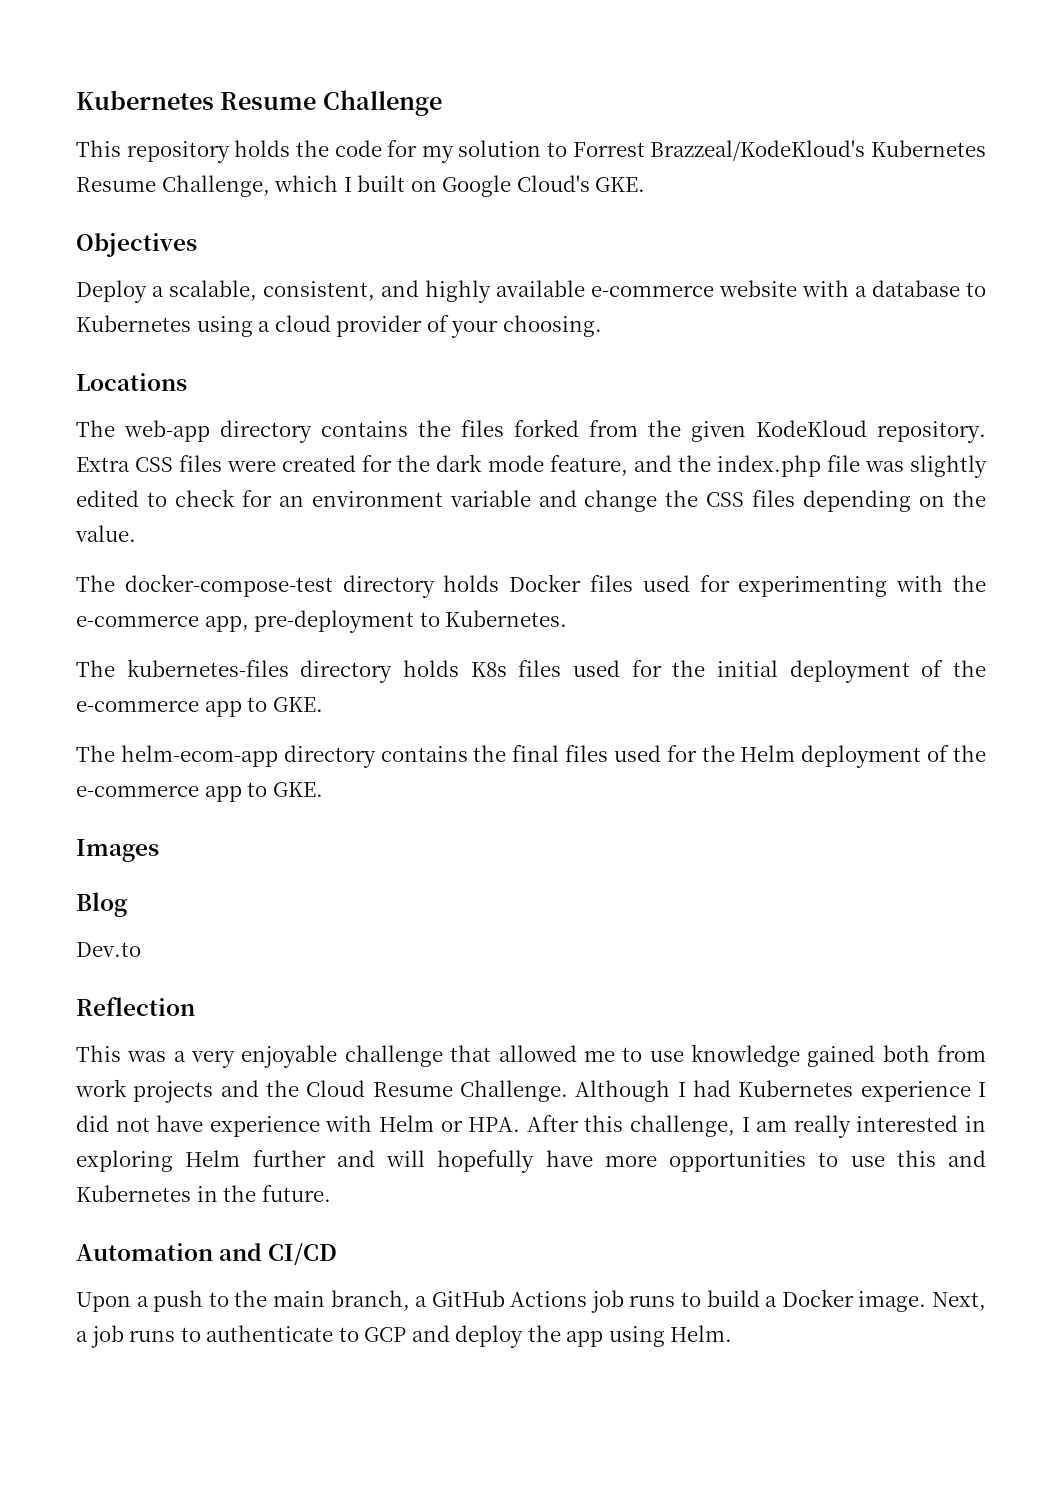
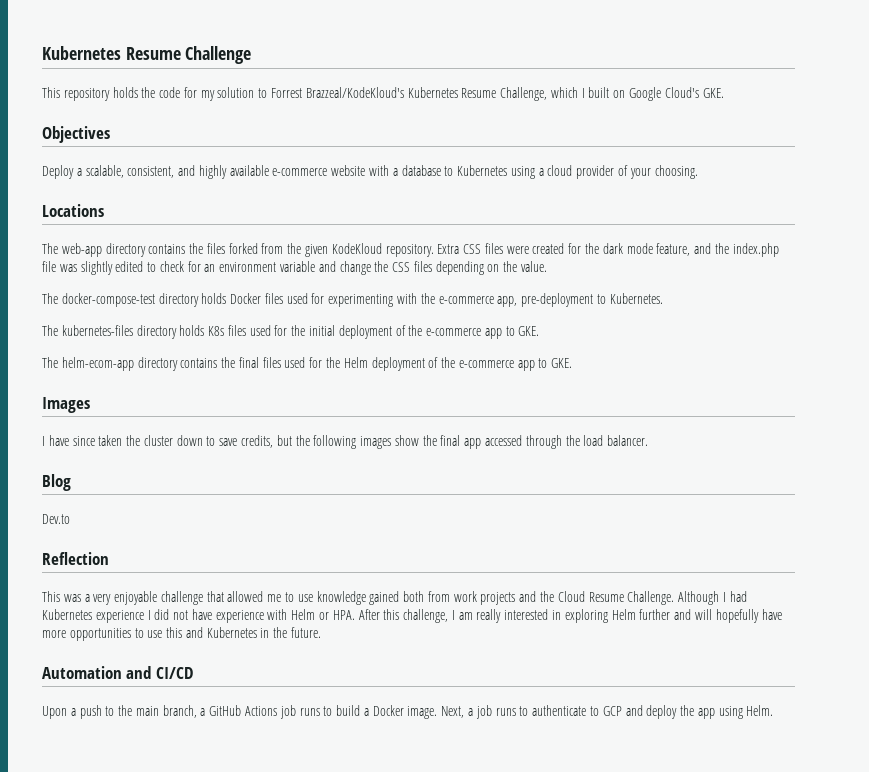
+ I have since taken the cluster down to save credits, but the following images show the final app accessed through the load balancer.

